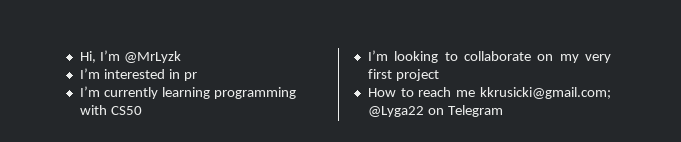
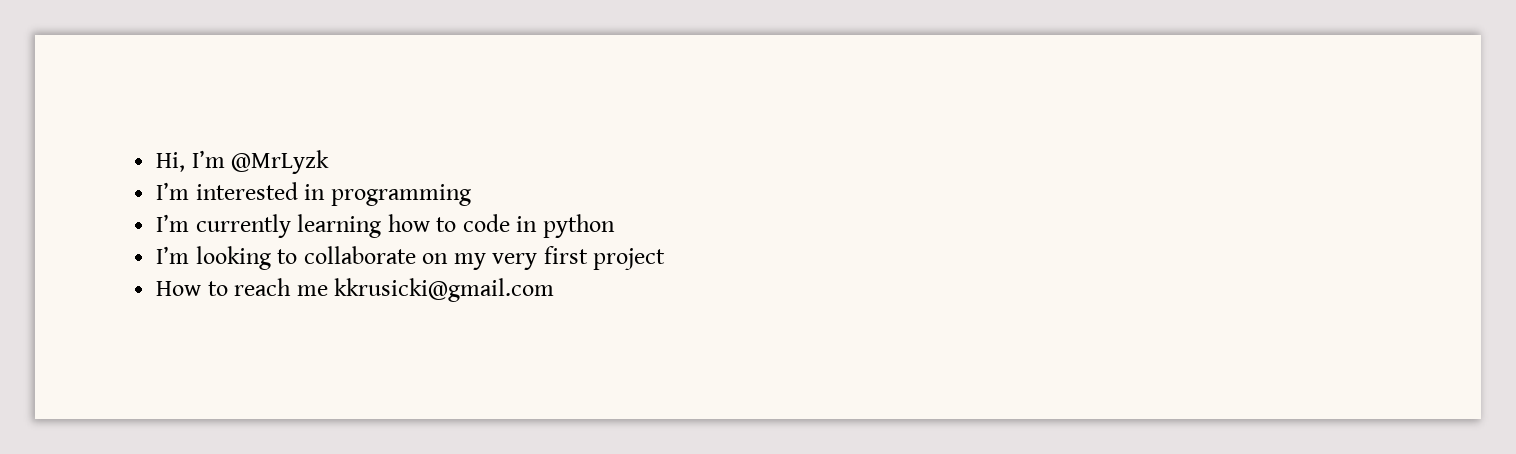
- I’m interested in pr
+ I’m interested in programming
- I’m currently learning programming with CS50
+ I’m currently learning how to code in python
- How to reach me kkrusicki@gmail.com; @Lyga22 on Telegram
+ How to reach me kkrusicki@gmail.com

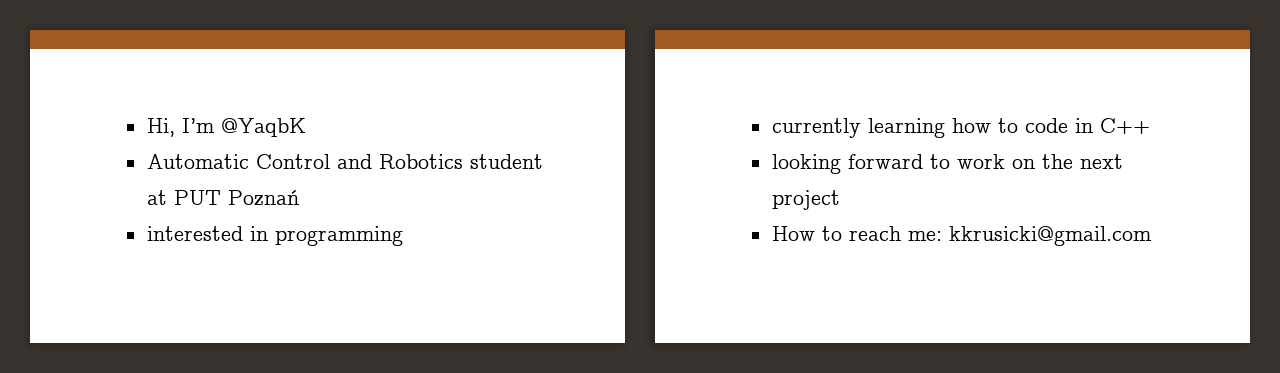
- Hi, I’m @MrLyzk
- I’m interested in programming
+ Hi, I’m @YaqbK
+ Automatic Control and Robotics student at PUT Poznań
+ interested in programming
- I’m currently learning how to code in python
- I’m looking to collaborate on my very first project
+ currently learning how to code in C++
+ looking forward to work on the next project
- How to reach me kkrusicki@gmail.com
+ How to reach me: kkrusicki@gmail.com

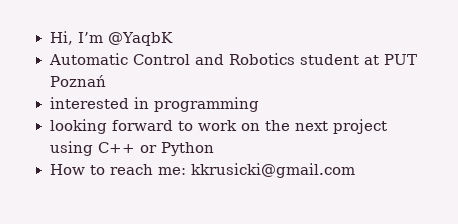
- currently learning how to code in C++
- looking forward to work on the next project
+ looking forward to work on the next project using C++ or Python

